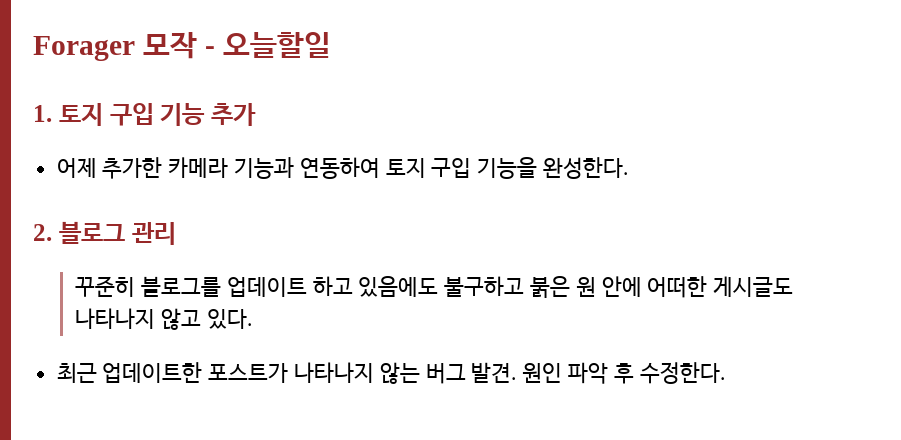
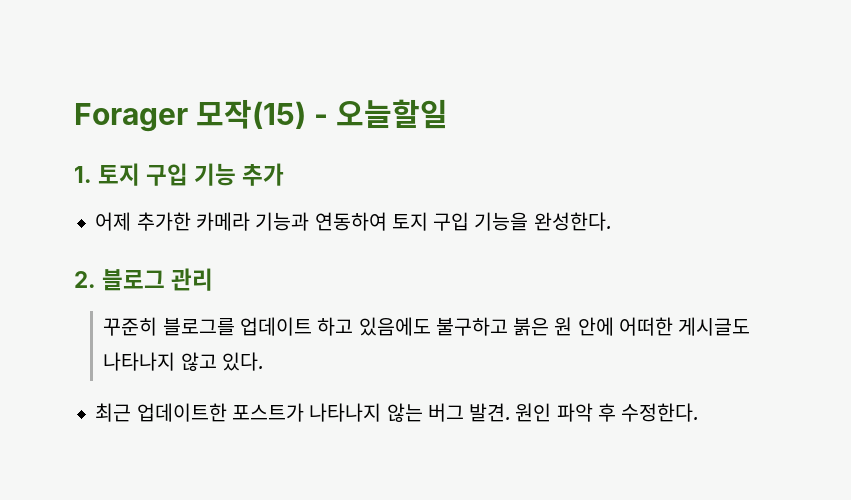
- Forager 모작 - 오늘할일
+ Forager 모작(15) - 오늘할일

